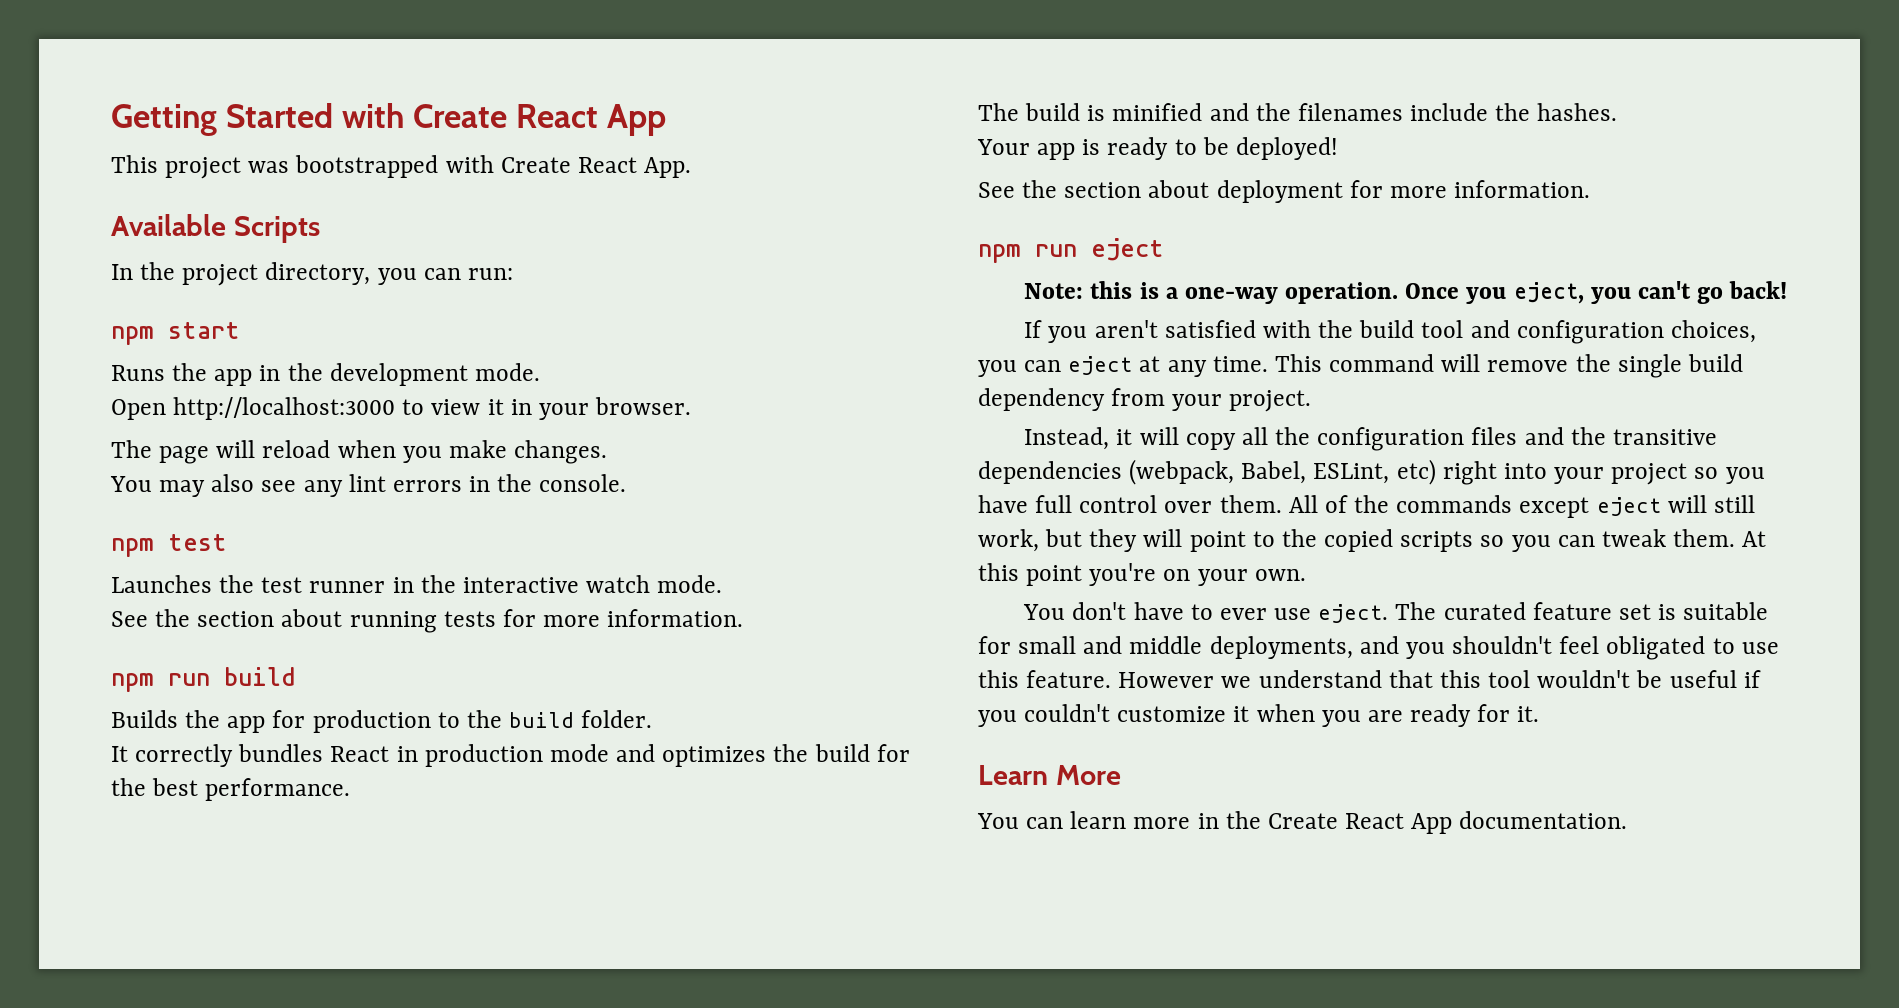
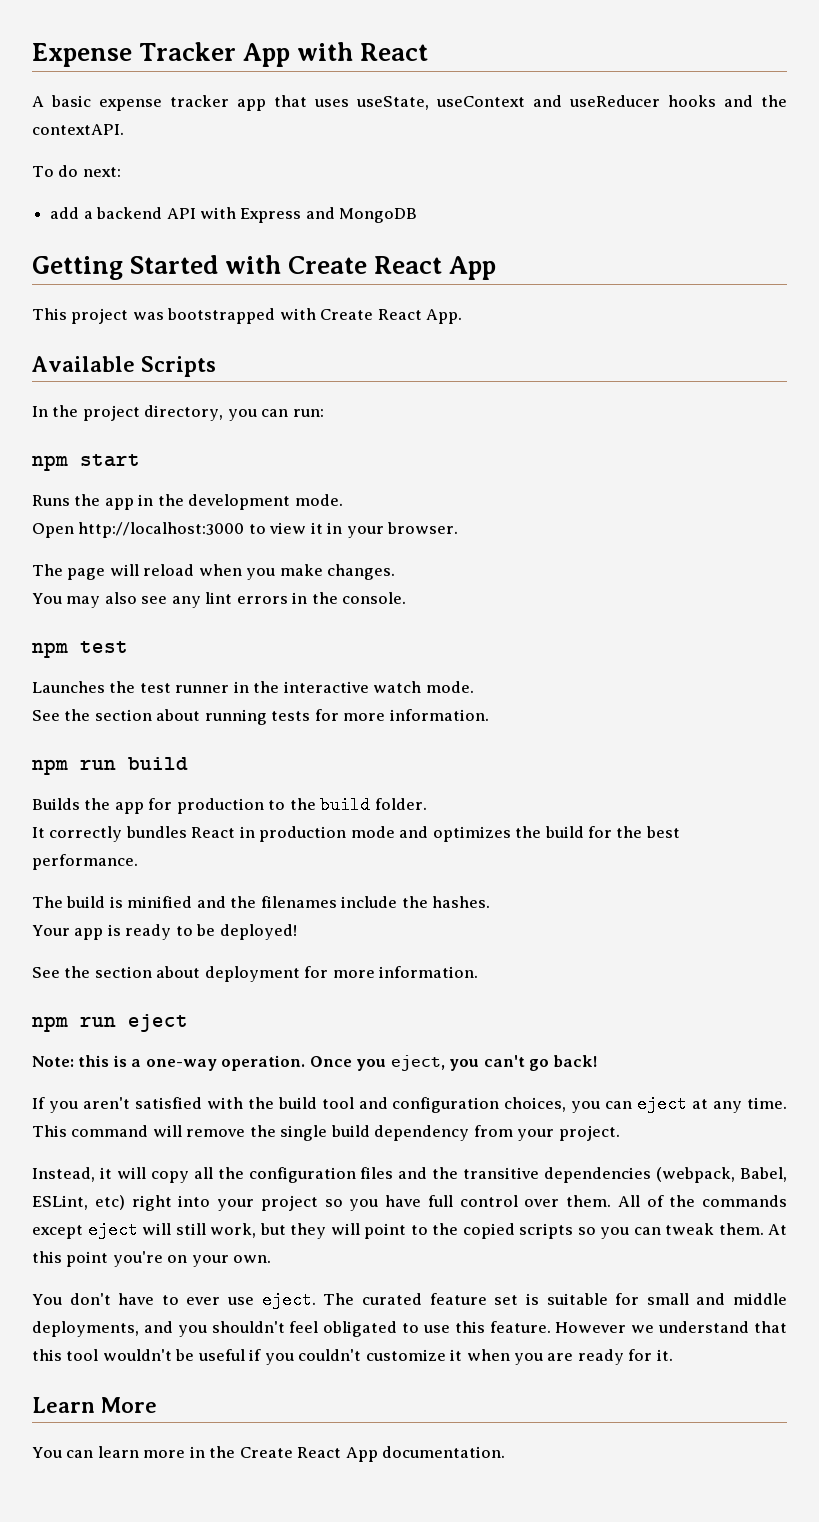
+ Expense Tracker App with React
+ A basic expense tracker app that uses useState, useContext and useReducer hooks and the contextAPI.
+ To do next:
+ add a backend API with Express and MongoDB

